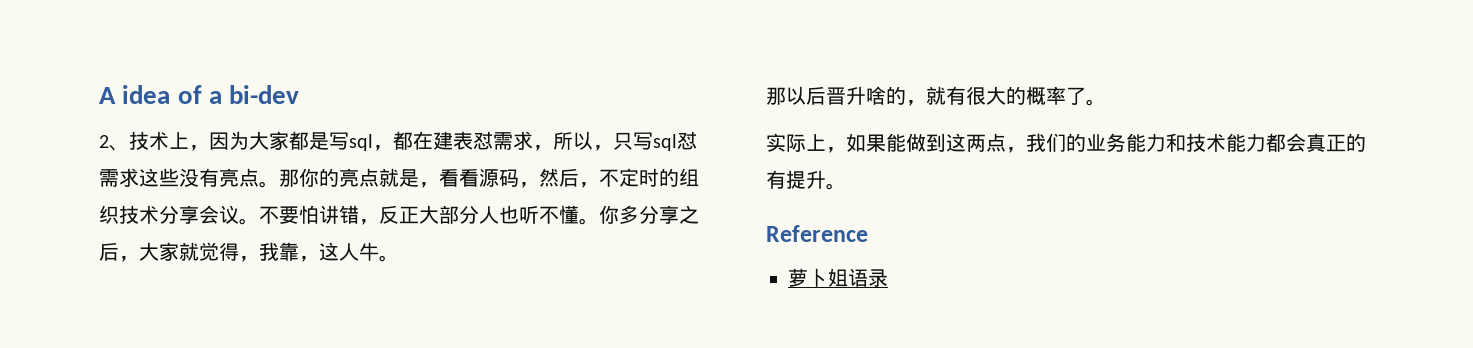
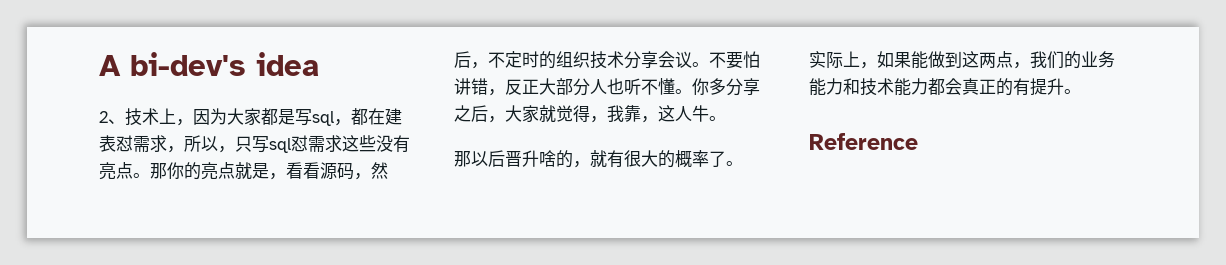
- A idea of a bi-dev
+ A bi-dev's idea
- 萝卜姐语录

